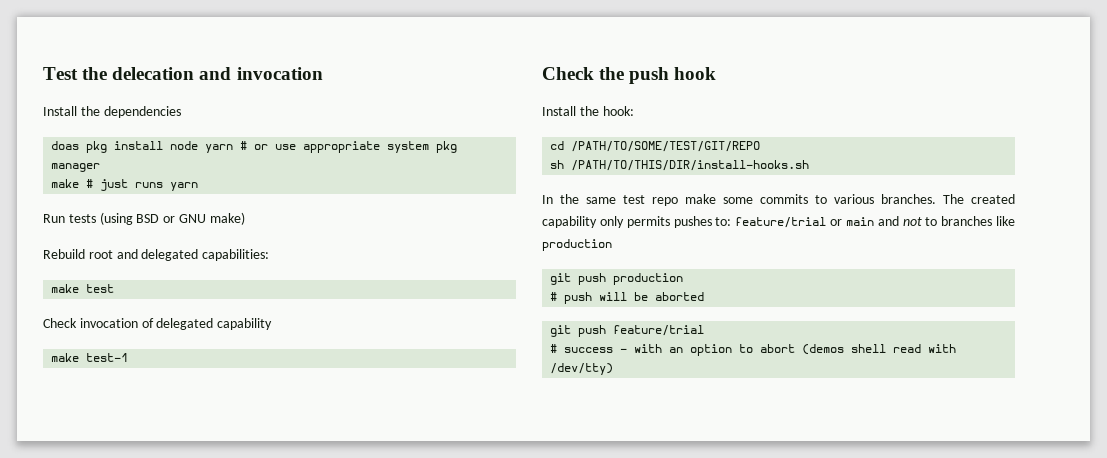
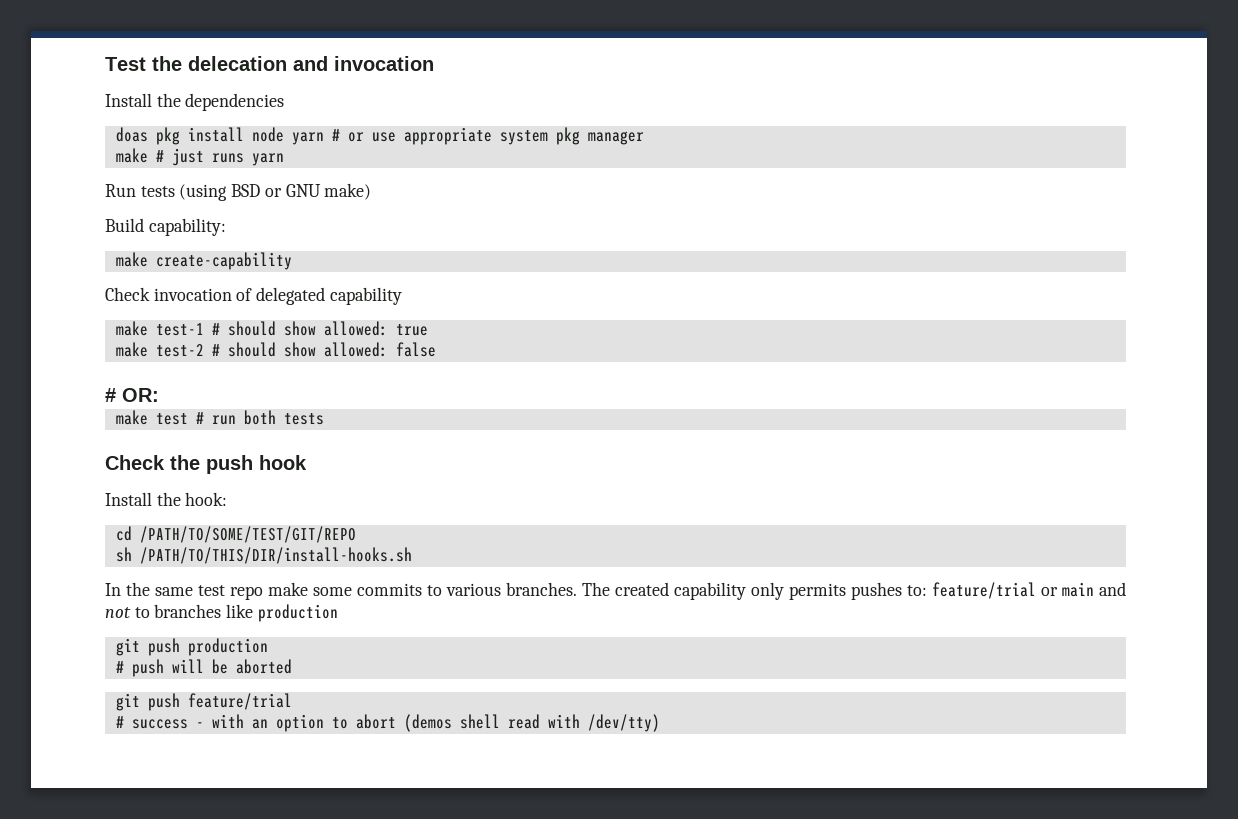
- Rebuild root and delegated capabilities:
- make test
+ Build capability:
+ make create-capability
- make test-1
+ make test-1 # should show allowed: true
+ make test-2 # should show allowed: false
+ # OR:
+ make test # run both tests

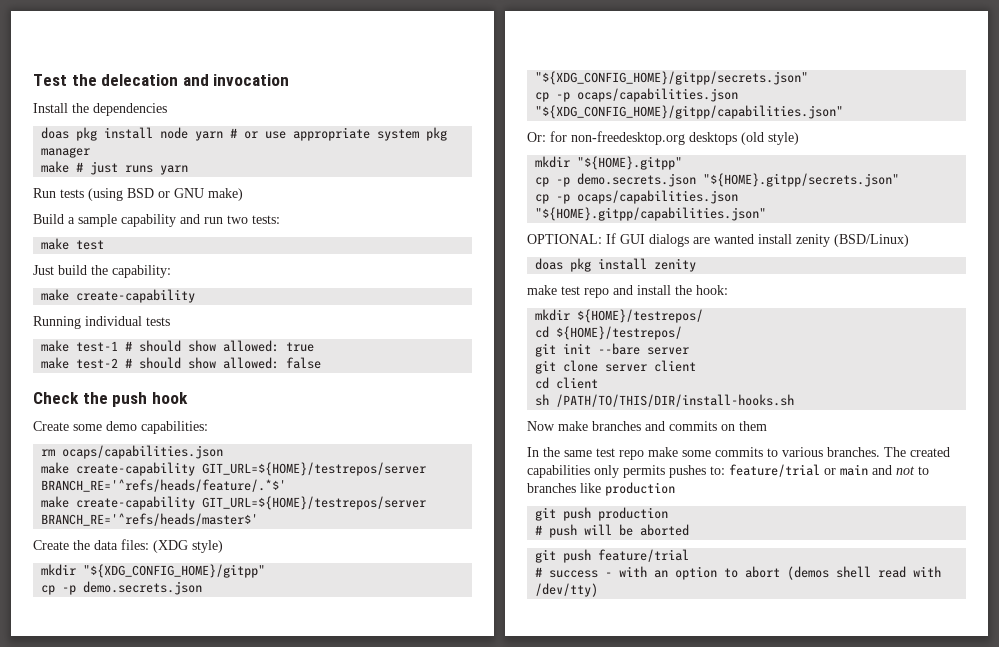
- Build capability:
+ Build a sample capability and run two tests:
+ make test
+ Just build the capability:
  make create-capability
- Check invocation of delegated capability
+ Running individual tests
- # OR:
- make test # run both tests
  Check the push hook
- Install the hook:
+ Create some demo capabilities:
+ rm ocaps/capabilities.json
+ make create-capability GIT_URL=${HOME}/testrepos/server BRANCH_RE='^refs/heads/feature/.*$'
+ make create-capability GIT_URL=${HOME}/testrepos/server BRANCH_RE='^refs/heads/master$'
+ Create the data files: (XDG style)
+ mkdir "${XDG_CONFIG_HOME}/gitpp"
+ cp -p demo.secrets.json "${XDG_CONFIG_HOME}/gitpp/secrets.json"
+ cp -p ocaps/capabilities.json "${XDG_CONFIG_HOME}/gitpp/capabilities.json"
+ Or: for non-freedesktop.org desktops (old style)
+ mkdir "${HOME}.gitpp"
+ cp -p demo.secrets.json "${HOME}.gitpp/secrets.json"
+ cp -p ocaps/capabilities.json "${HOME}.gitpp/capabilities.json"
+ OPTIONAL: If GUI dialogs are wanted install zenity (BSD/Linux)
+ doas pkg install zenity
+ make test repo and install the hook:
- cd /PATH/TO/SOME/TEST/GIT/REPO
+ mkdir ${HOME}/testrepos/
+ cd ${HOME}/testrepos/
+ git init --bare server
+ git clone server client
+ cd client
  sh /PATH/TO/THIS/DIR/install-hooks.sh
+ Now make branches and commits on them
- The created capability only permits pushes to: feature/trial or main and not to branches like production
+ The created capabilities only permits pushes to: feature/trial or main and not to branches like production

